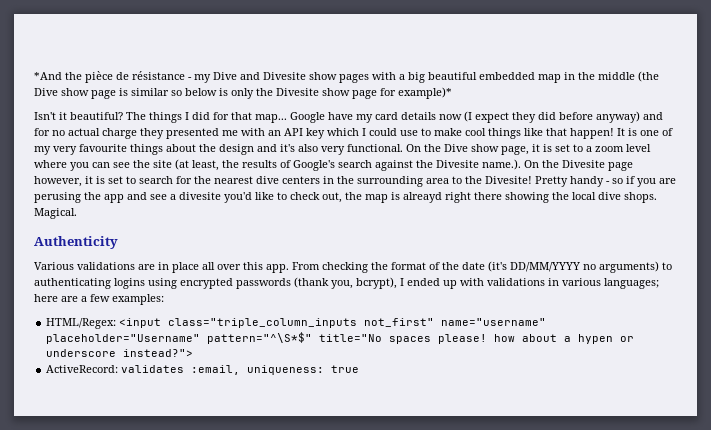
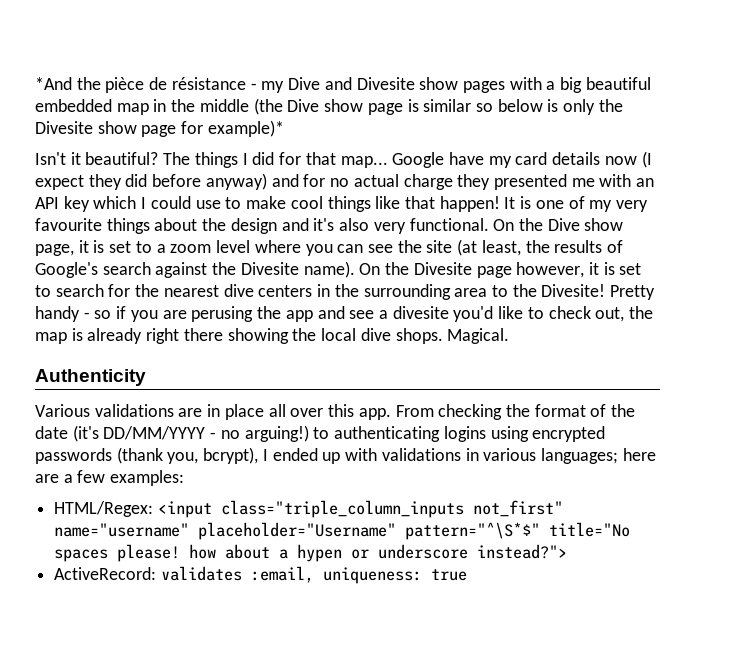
- On the Dive show page, it is set to a zoom level where you can see the site (at least, the results of Google's search against the Divesite name.). On the Divesite page however, it is set to search for the nearest dive centers in the surrounding area to the Divesite!
+ On the Dive show page, it is set to a zoom level where you can see the site (at least, the results of Google's search against the Divesite name). On the Divesite page however, it is set to search for the nearest dive centers in the surrounding area to the Divesite!
- Pretty handy - so if you are perusing the app and see a divesite you'd like to check out, the map is alreayd right there showing the local dive shops.
+ Pretty handy - so if you are perusing the app and see a divesite you'd like to check out, the map is already right there showing the local dive shops.
- From checking the format of the date (it's DD/MM/YYYY no arguments) to authenticating logins using encrypted passwords (thank you, bcrypt), I ended up with validations in various languages; here are a few examples:
+ From checking the format of the date (it's DD/MM/YYYY - no arguing!) to authenticating logins using encrypted passwords (thank you, bcrypt), I ended up with validations in various languages; here are a few examples:

